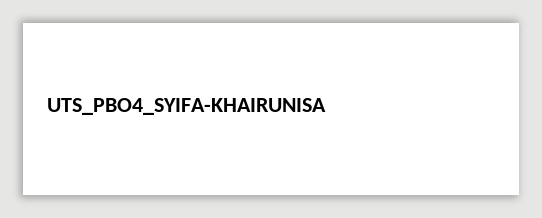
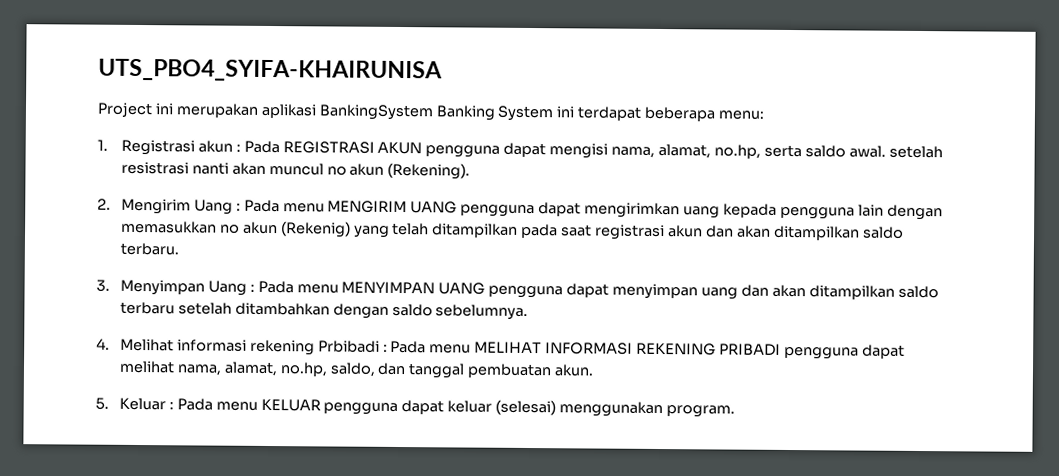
+ Project ini merupakan aplikasi BankingSystem Banking System ini terdapat beberapa menu:
+ 1. Registrasi akun : Pada REGISTRASI AKUN pengguna dapat mengisi nama, alamat, no.hp, serta saldo awal. setelah resistrasi nanti akan muncul no akun (Rekening).
+ 2. Mengirim Uang : Pada menu MENGIRIM UANG pengguna dapat mengirimkan uang kepada pengguna lain dengan memasukkan no akun (Rekenig) yang telah ditampilkan pada saat registrasi akun dan akan ditampilkan saldo terbaru.
+ 3. Menyimpan Uang : Pada menu MENYIMPAN UANG pengguna dapat menyimpan uang dan akan ditampilkan saldo terbaru setelah ditambahkan dengan saldo sebelumnya.
+ 4. Melihat informasi rekening Prbibadi : Pada menu MELIHAT INFORMASI REKENING PRIBADI pengguna dapat melihat nama, alamat, no.hp, saldo, dan tanggal pembuatan akun.
+ 5. Keluar : Pada menu KELUAR pengguna dapat keluar (selesai) menggunakan program.

